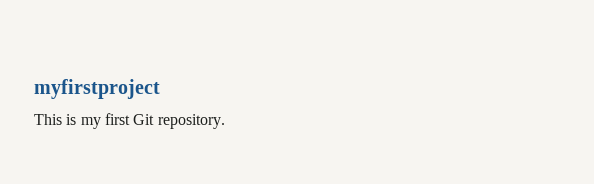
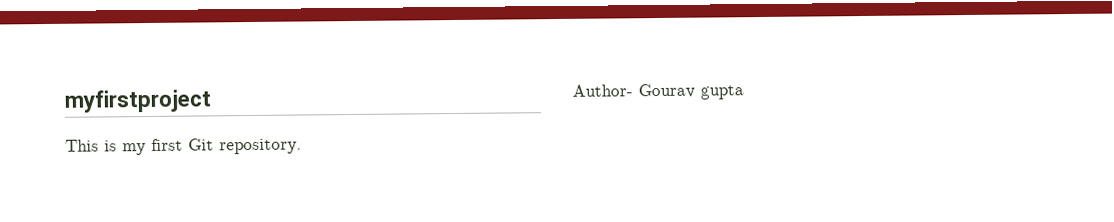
+ Author- Gourav gupta

